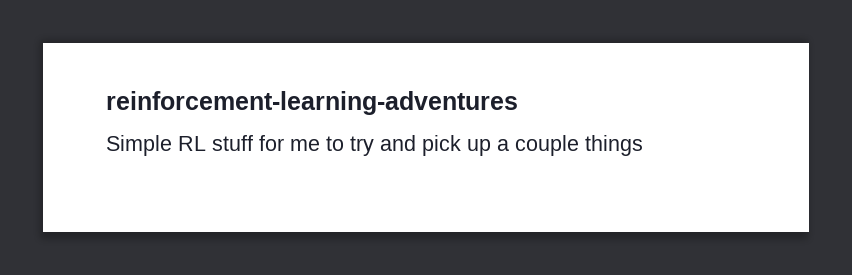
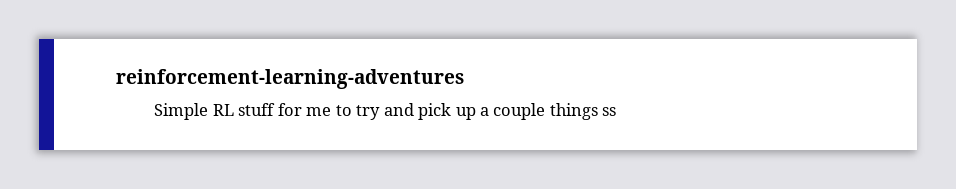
- Simple RL stuff for me to try and pick up a couple things
+ Simple RL stuff for me to try and pick up a couple things ss

